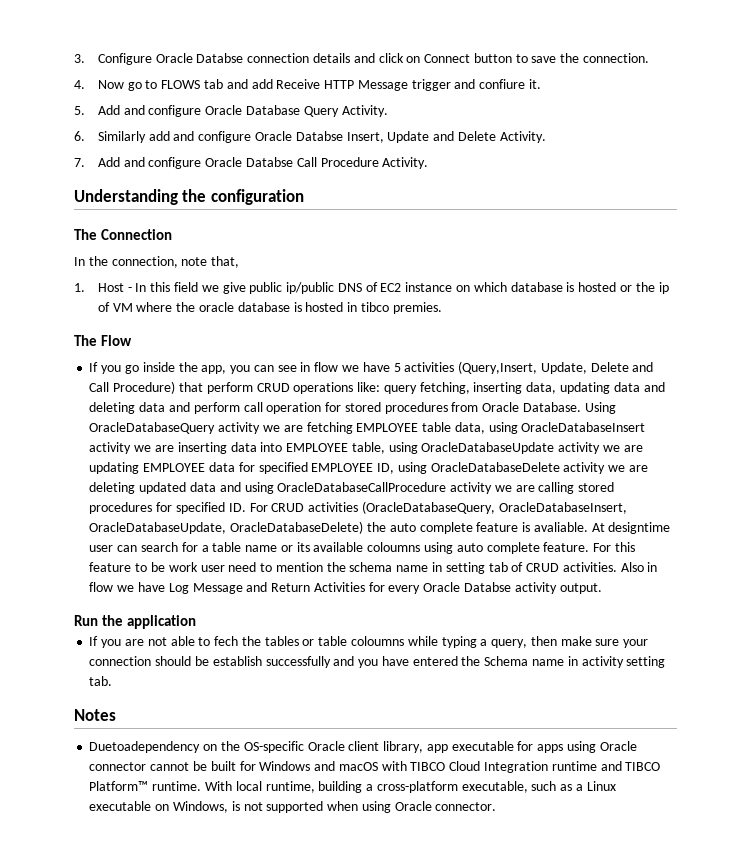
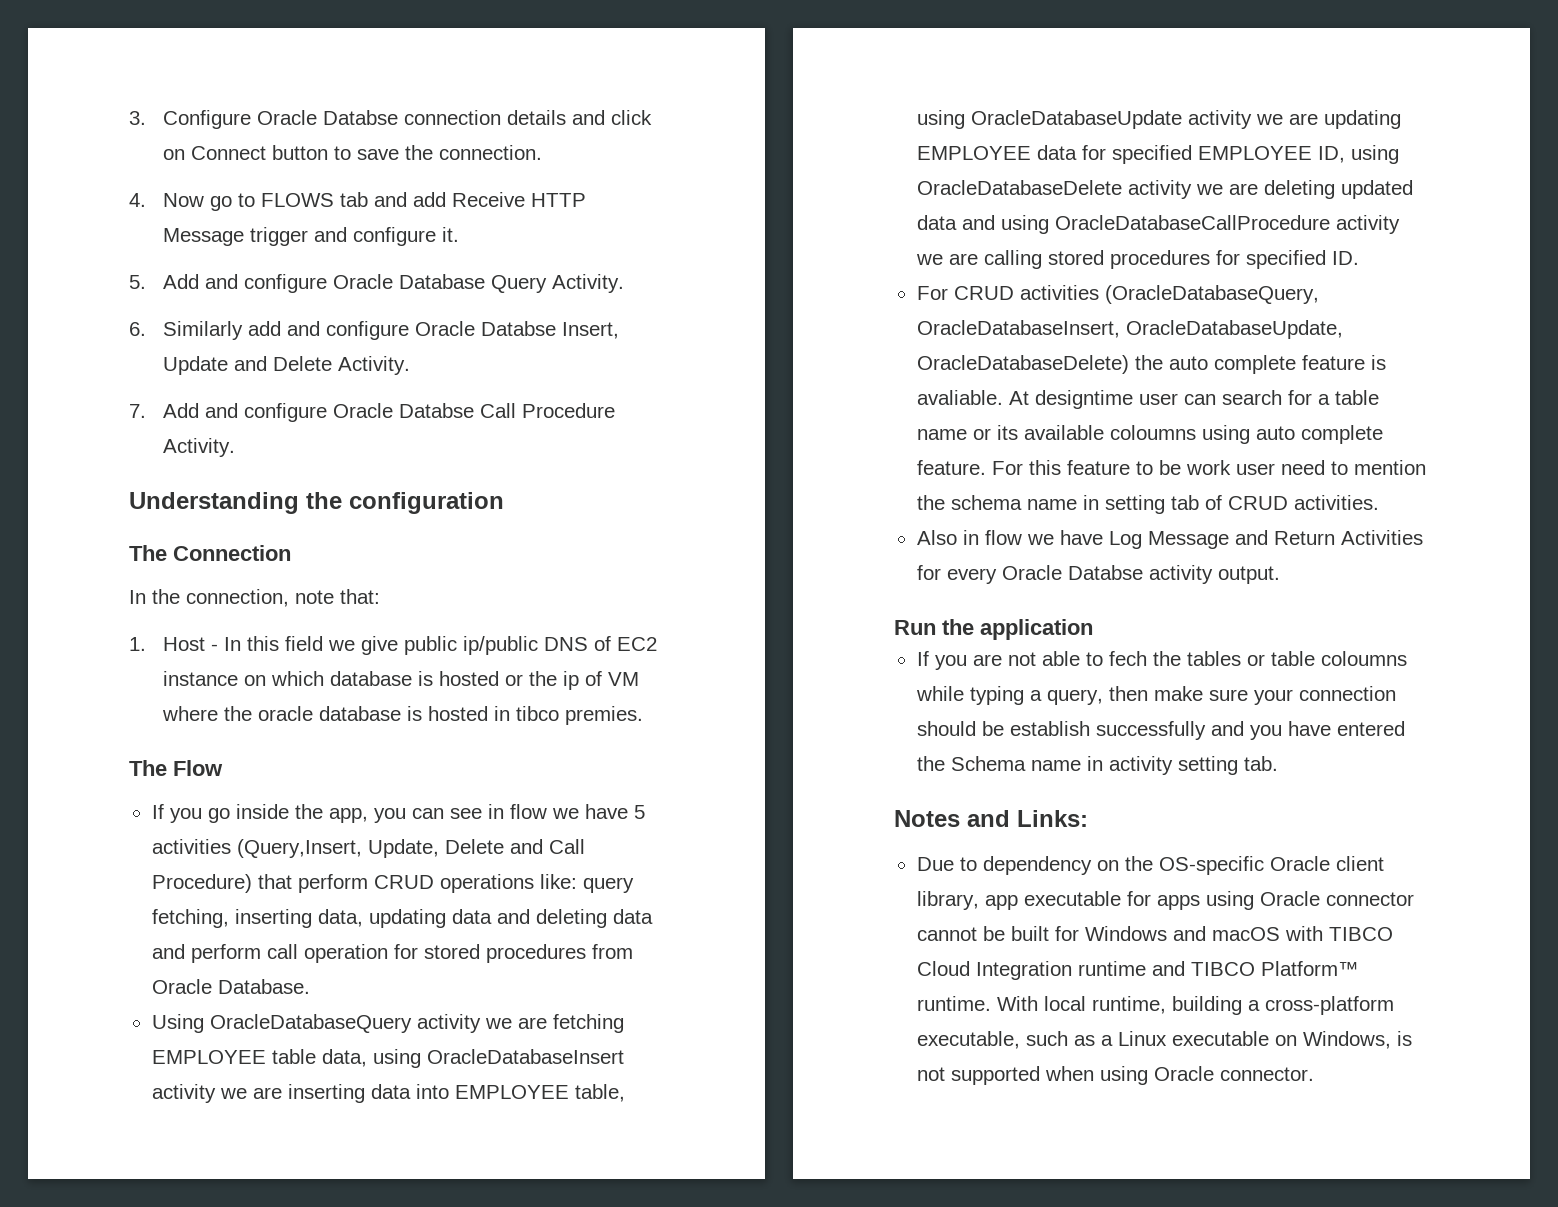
- 4. Now go to FLOWS tab and add Receive HTTP Message trigger and confiure it.
+ 4. Now go to FLOWS tab and add Receive HTTP Message trigger and configure it.
- In the connection, note that,
+ In the connection, note that:
- query fetching, inserting data, updating data and deleting data and perform call operation for stored procedures from Oracle Database. Using OracleDatabaseQuery activity we are fetching EMPLOYEE table data, using OracleDatabaseInsert activity we are inserting data into EMPLOYEE table, using OracleDatabaseUpdate activity we are updating EMPLOYEE data for specified EMPLOYEE ID, using OracleDatabaseDelete activity we are deleting updated data and using OracleDatabaseCallProcedure activity we are calling stored procedures for specified ID. For CRUD activities (OracleDatabaseQuery, OracleDatabaseInsert, OracleDatabaseUpdate, OracleDatabaseDelete) the auto complete feature is avaliable.
+ query fetching, inserting data, updating data and deleting data and perform call operation for stored procedures from Oracle Database.
+ Using OracleDatabaseQuery activity we are fetching EMPLOYEE table data, using OracleDatabaseInsert activity we are inserting data into EMPLOYEE table, using OracleDatabaseUpdate activity we are updating EMPLOYEE data for specified EMPLOYEE ID, using OracleDatabaseDelete activity we are deleting updated data and using OracleDatabaseCallProcedure activity we are calling stored procedures for specified ID.
+ For CRUD activities (OracleDatabaseQuery, OracleDatabaseInsert, OracleDatabaseUpdate, OracleDatabaseDelete) the auto complete feature is avaliable.
- For this feature to be work user need to mention the schema name in setting tab of CRUD activities. Also in flow we have Log Message and Return Activities for every Oracle Databse activity output.
+ For this feature to be work user need to mention the schema name in setting tab of CRUD activities.
+ Also in flow we have Log Message and Return Activities for every Oracle Databse activity output.
- Notes
- Duetoadependency on the OS-specific Oracle client library, app executable for apps using Oracle connector cannot be built for Windows and macOS with TIBCO Cloud Integration runtime and TIBCO Platform™ runtime.
+ Notes and Links:
+ Due to dependency on the OS-specific Oracle client library, app executable for apps using Oracle connector cannot be built for Windows and macOS with TIBCO Cloud Integration runtime and TIBCO Platform™ runtime.

